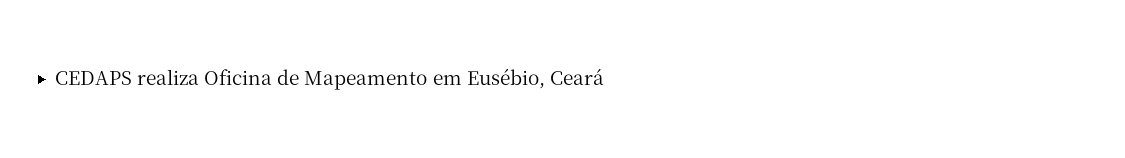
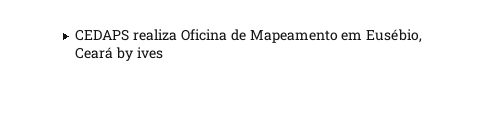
- CEDAPS realiza Oficina de Mapeamento em Eusébio, Ceará
+ CEDAPS realiza Oficina de Mapeamento em Eusébio, Ceará by ives

